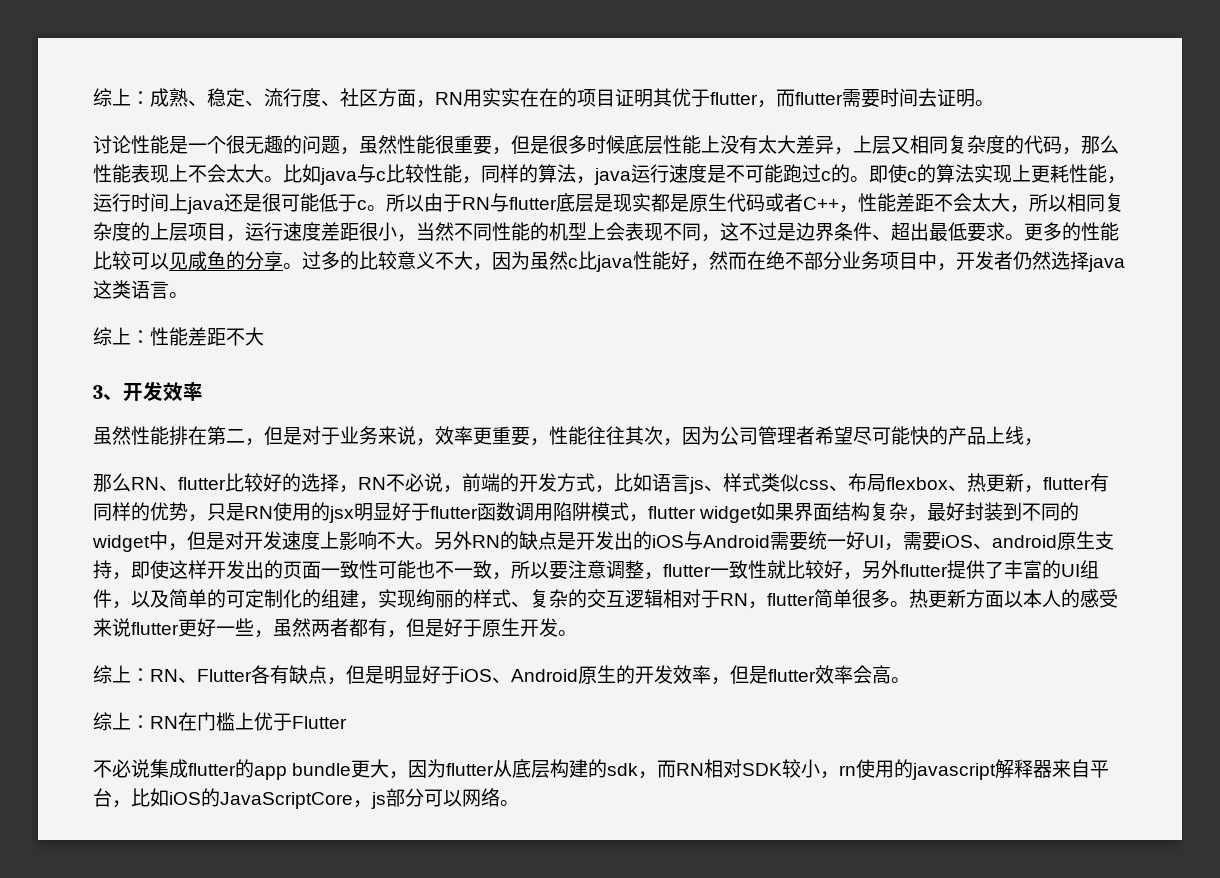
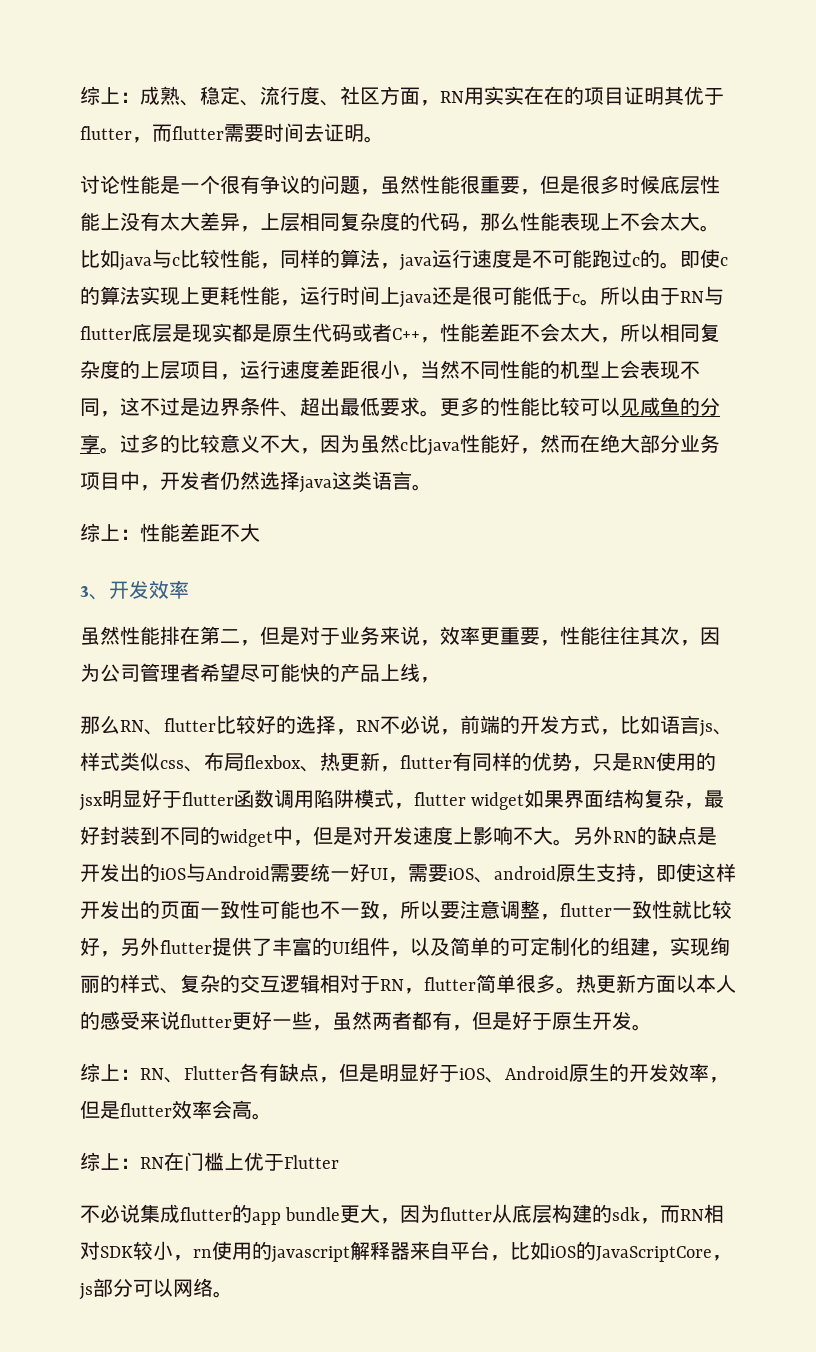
- 讨论性能是一个很无趣的问题，虽然性能很重要，但是很多时候底层性能上没有太大差异，上层又相同复杂度的代码，那么性能表现上不会太大。
+ 讨论性能是一个很有争议的问题，虽然性能很重要，但是很多时候底层性能上没有太大差异，上层相同复杂度的代码，那么性能表现上不会太大。
- 过多的比较意义不大，因为虽然c比java性能好，然而在绝不部分业务项目中，开发者仍然选择java这类语言。
+ 过多的比较意义不大，因为虽然c比java性能好，然而在绝大部分业务项目中，开发者仍然选择java这类语言。

